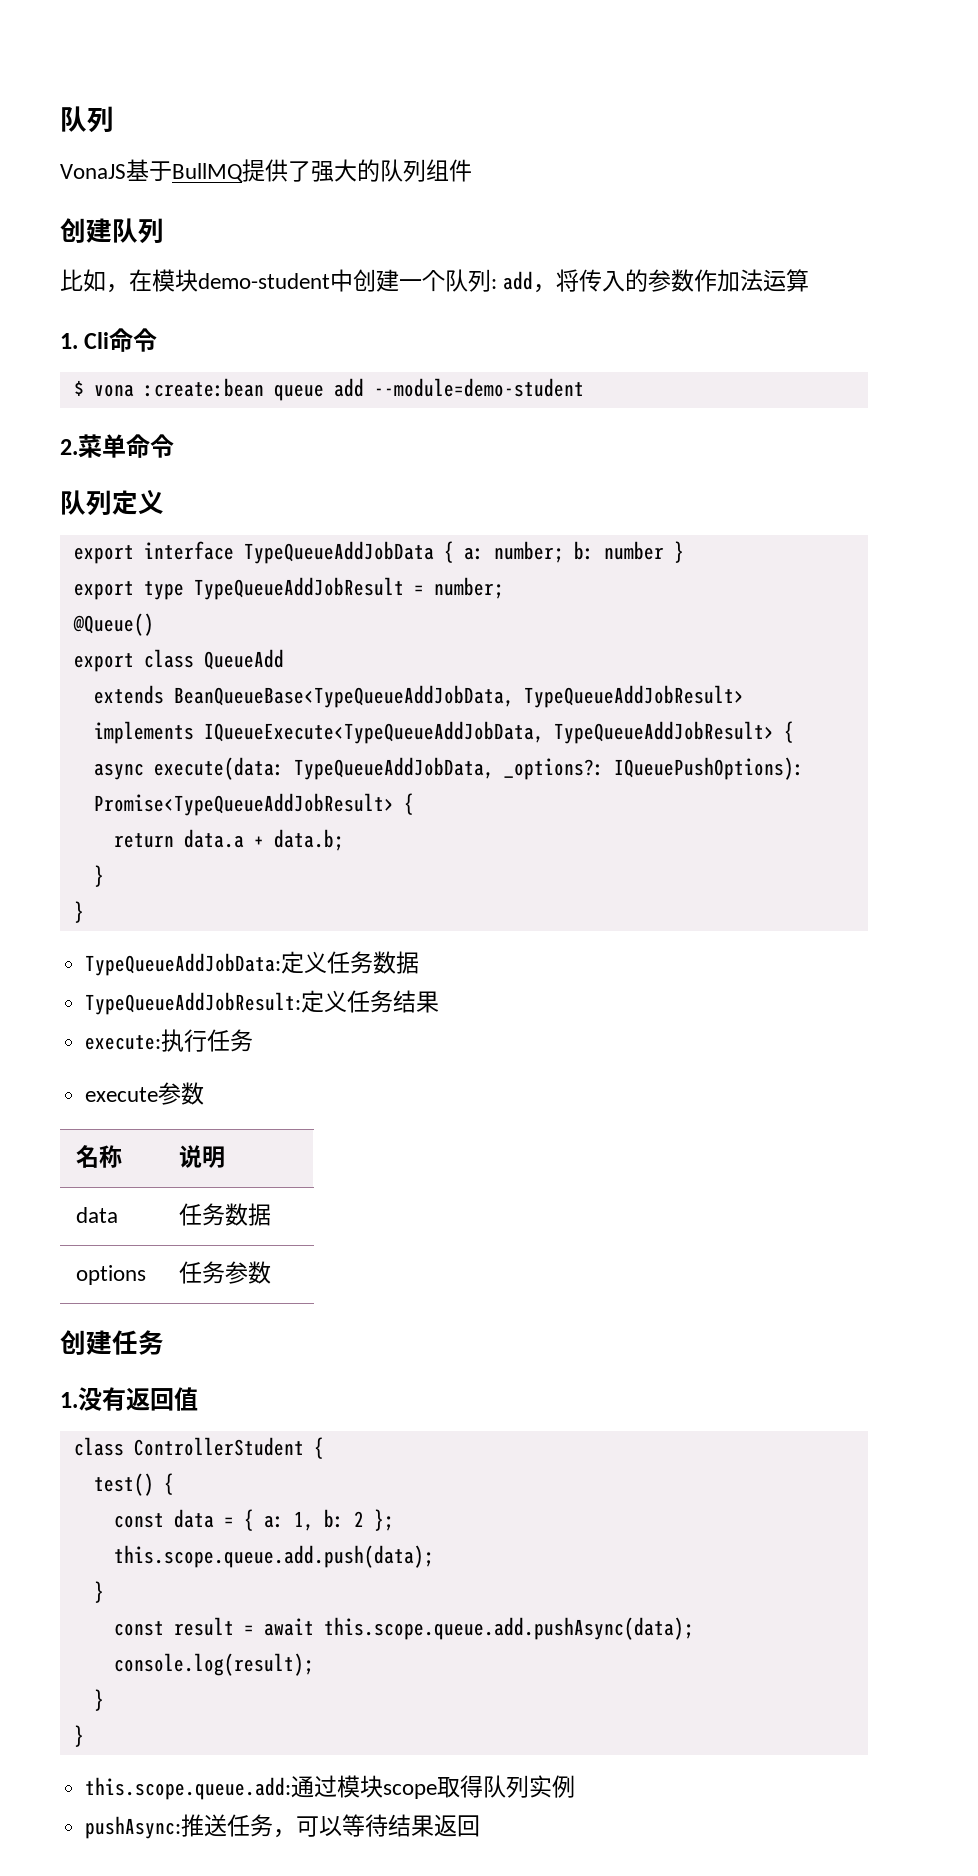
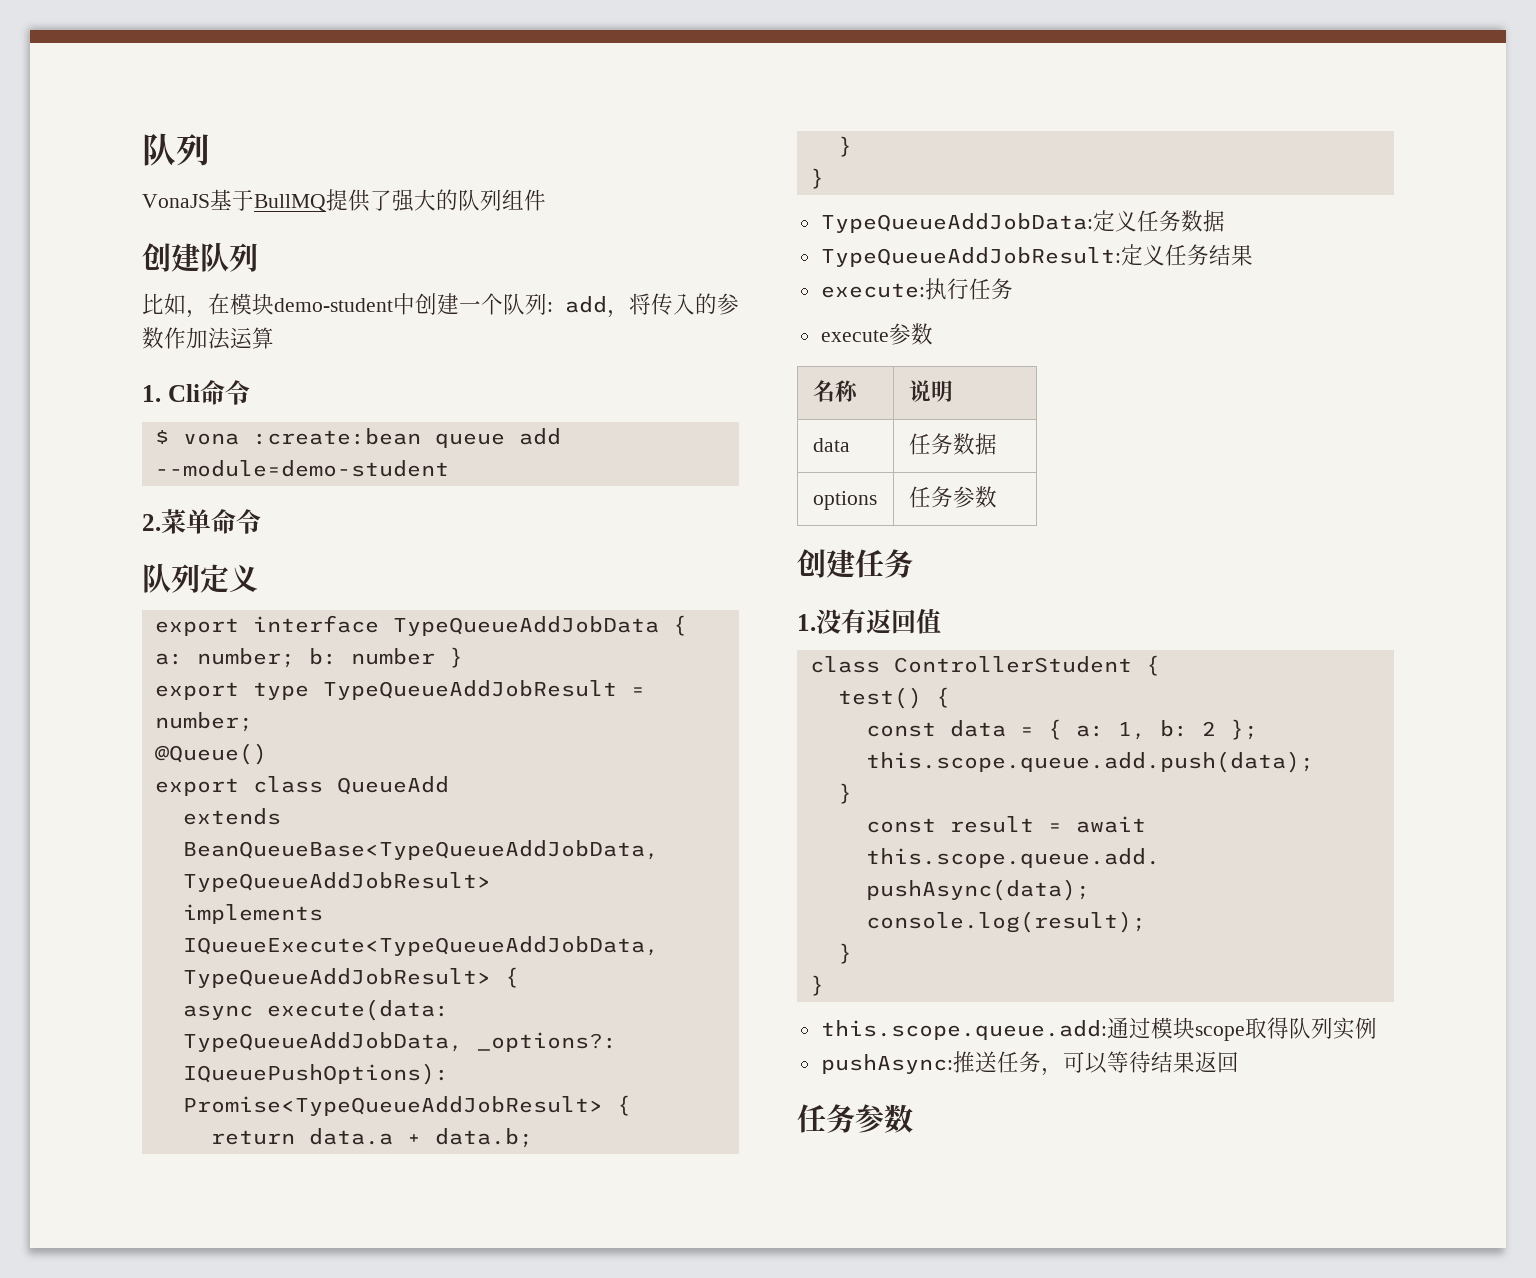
  pushAsync:推送任务，可以等待结果返回
+ 任务参数

